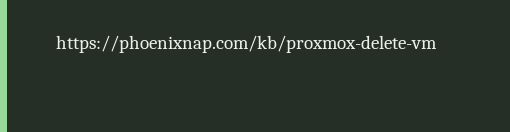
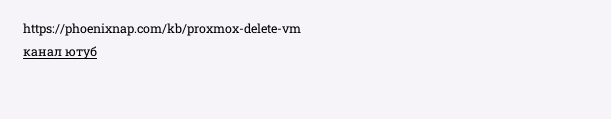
+ канал ютуб

